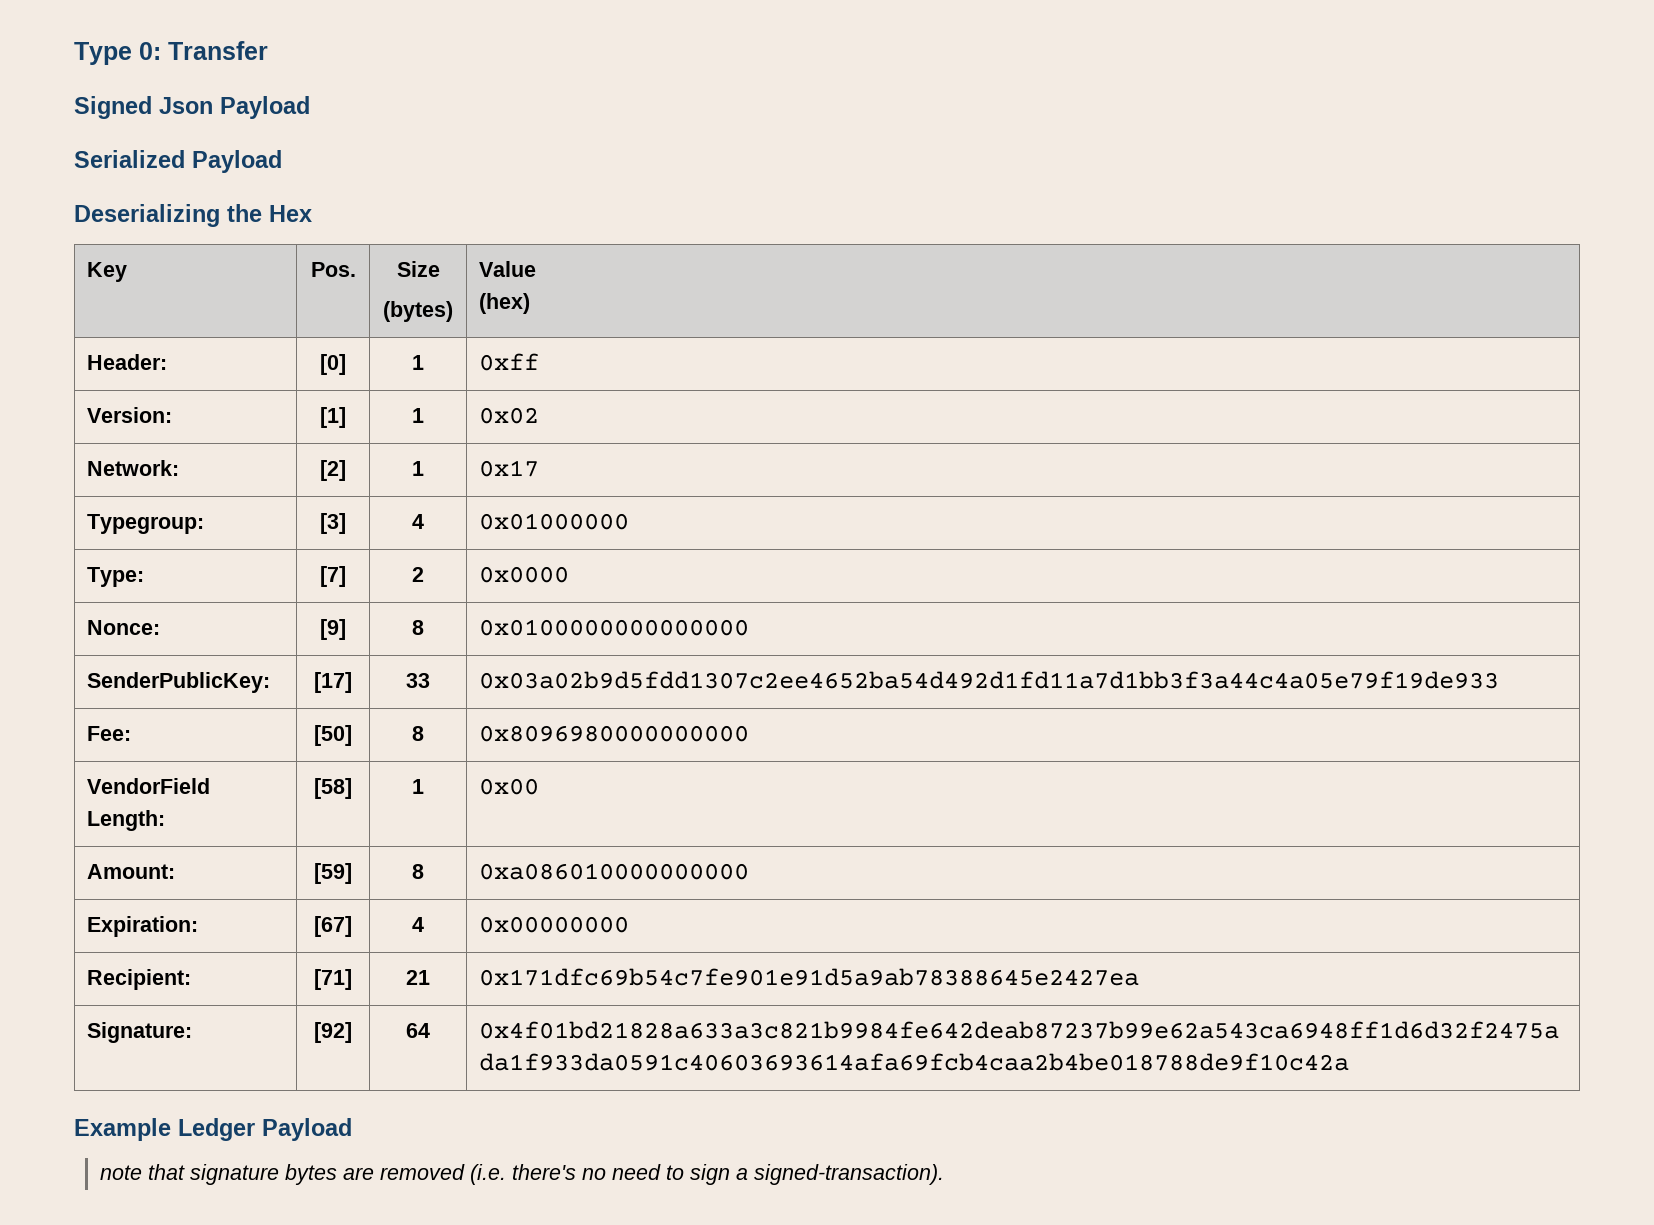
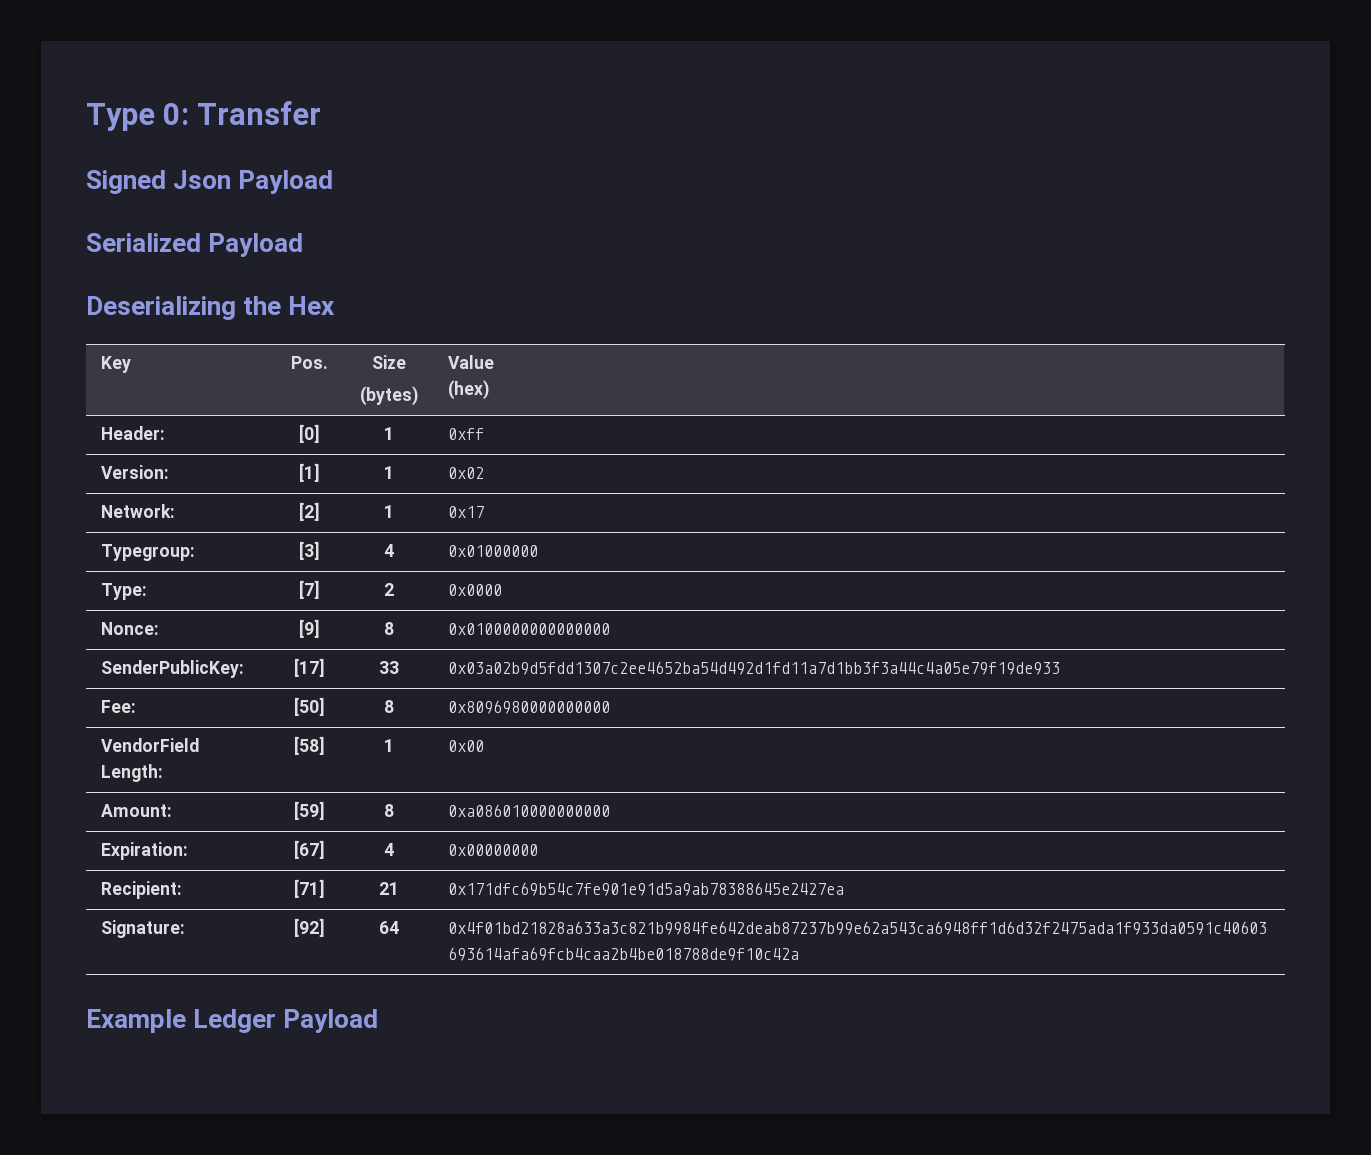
- note that signature bytes are removed (i.e. there's no need to sign a signed-transaction).

